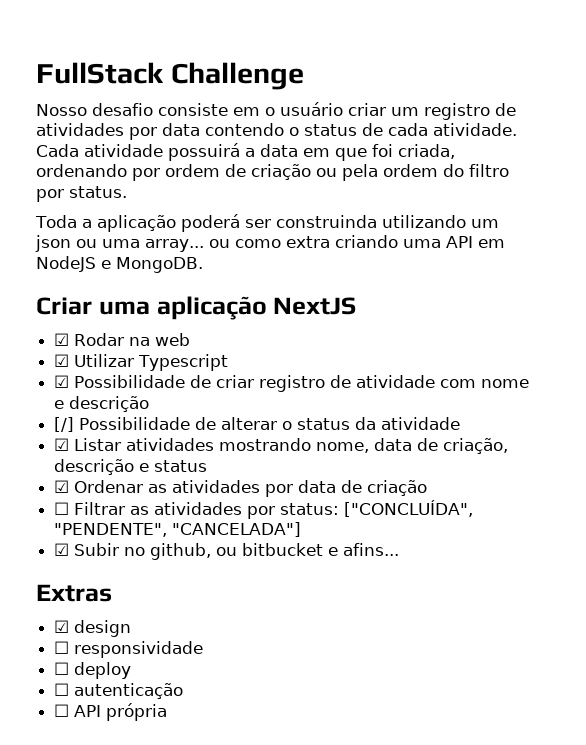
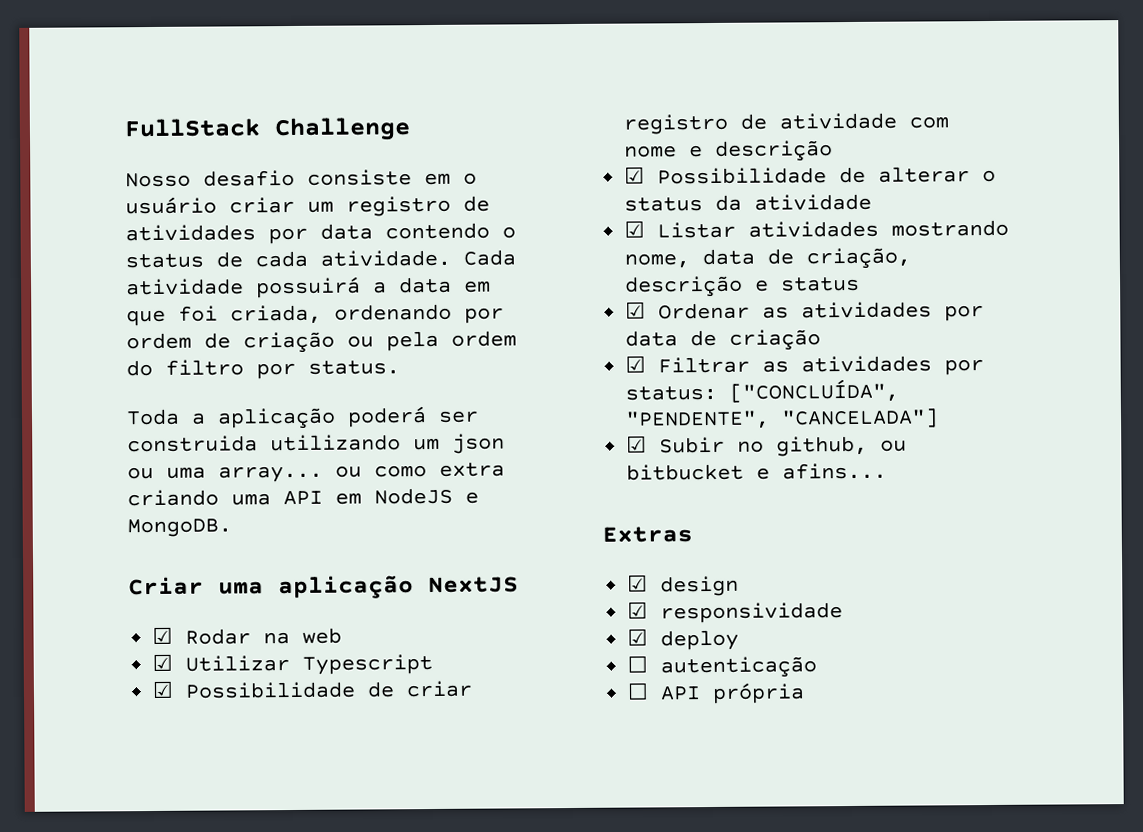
- Toda a aplicação poderá ser construinda utilizando um json ou uma array... ou como extra criando uma API em NodeJS e MongoDB.
+ Toda a aplicação poderá ser construida utilizando um json ou uma array... ou como extra criando uma API em NodeJS e MongoDB.
- [/] Possibilidade de alterar o status da atividade
+ ☑ Possibilidade de alterar o status da atividade
- ☐ Filtrar as atividades por status: ["CONCLUÍDA", "PENDENTE", "CANCELADA"]
+ ☑ Filtrar as atividades por status: ["CONCLUÍDA", "PENDENTE", "CANCELADA"]
- ☐ responsividade
+ ☑ responsividade
- ☐ deploy
+ ☑ deploy

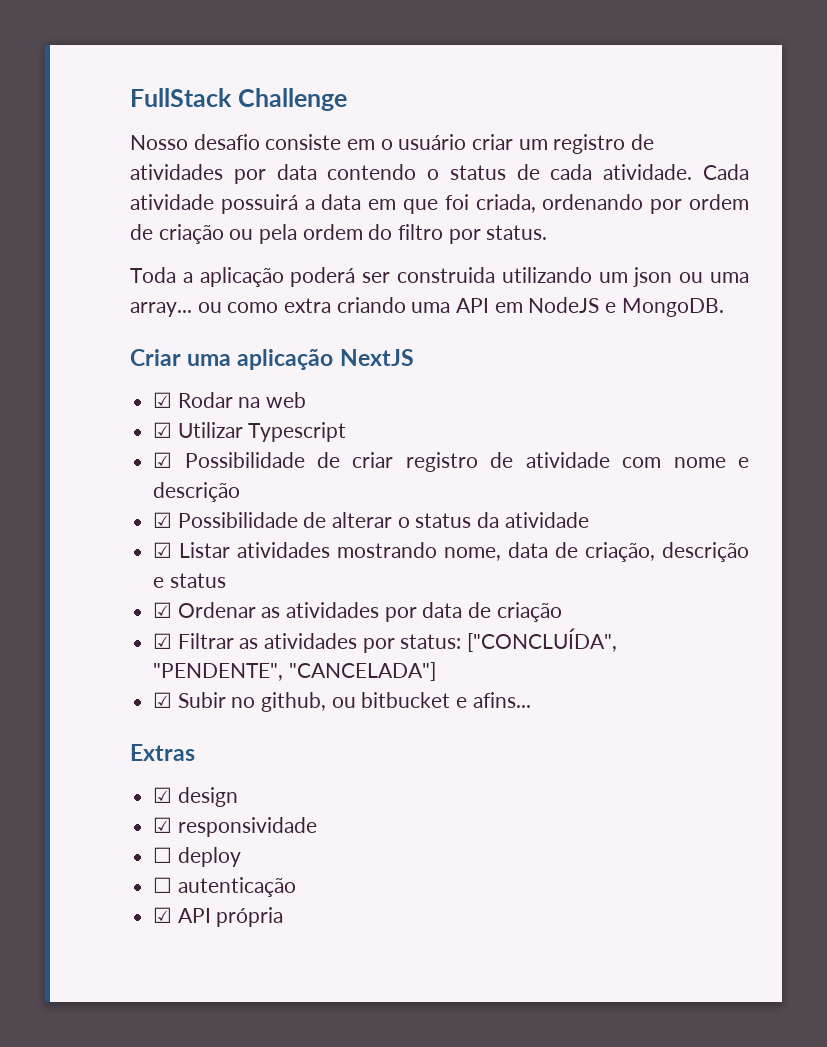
- ☑ deploy
+ ☐ deploy
- ☐ API própria
+ ☑ API própria

